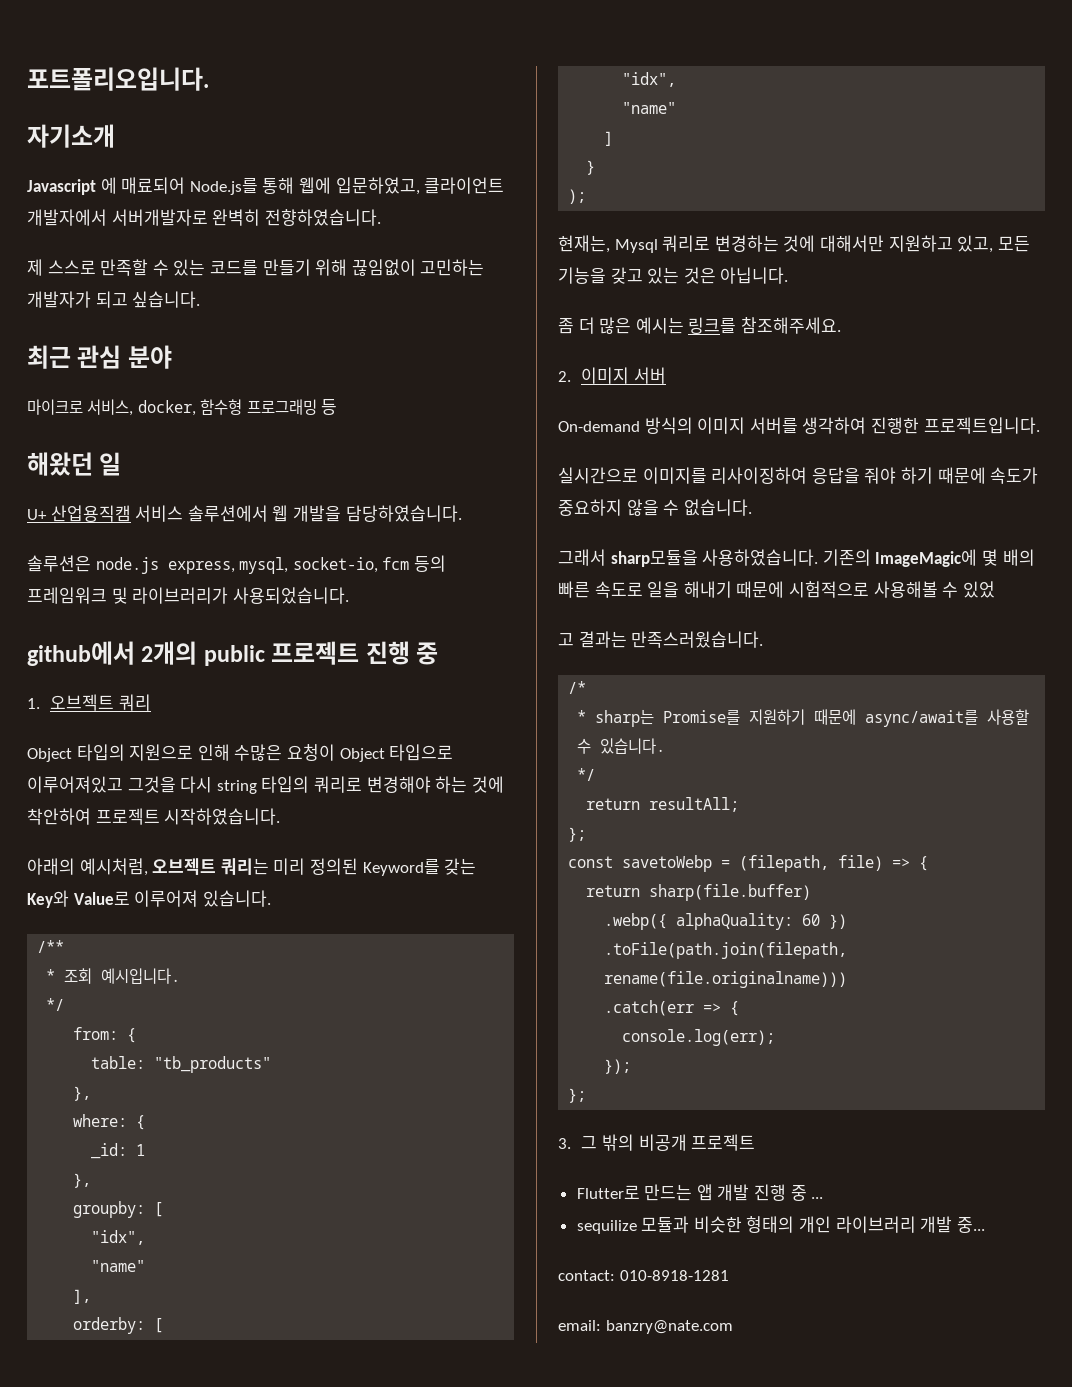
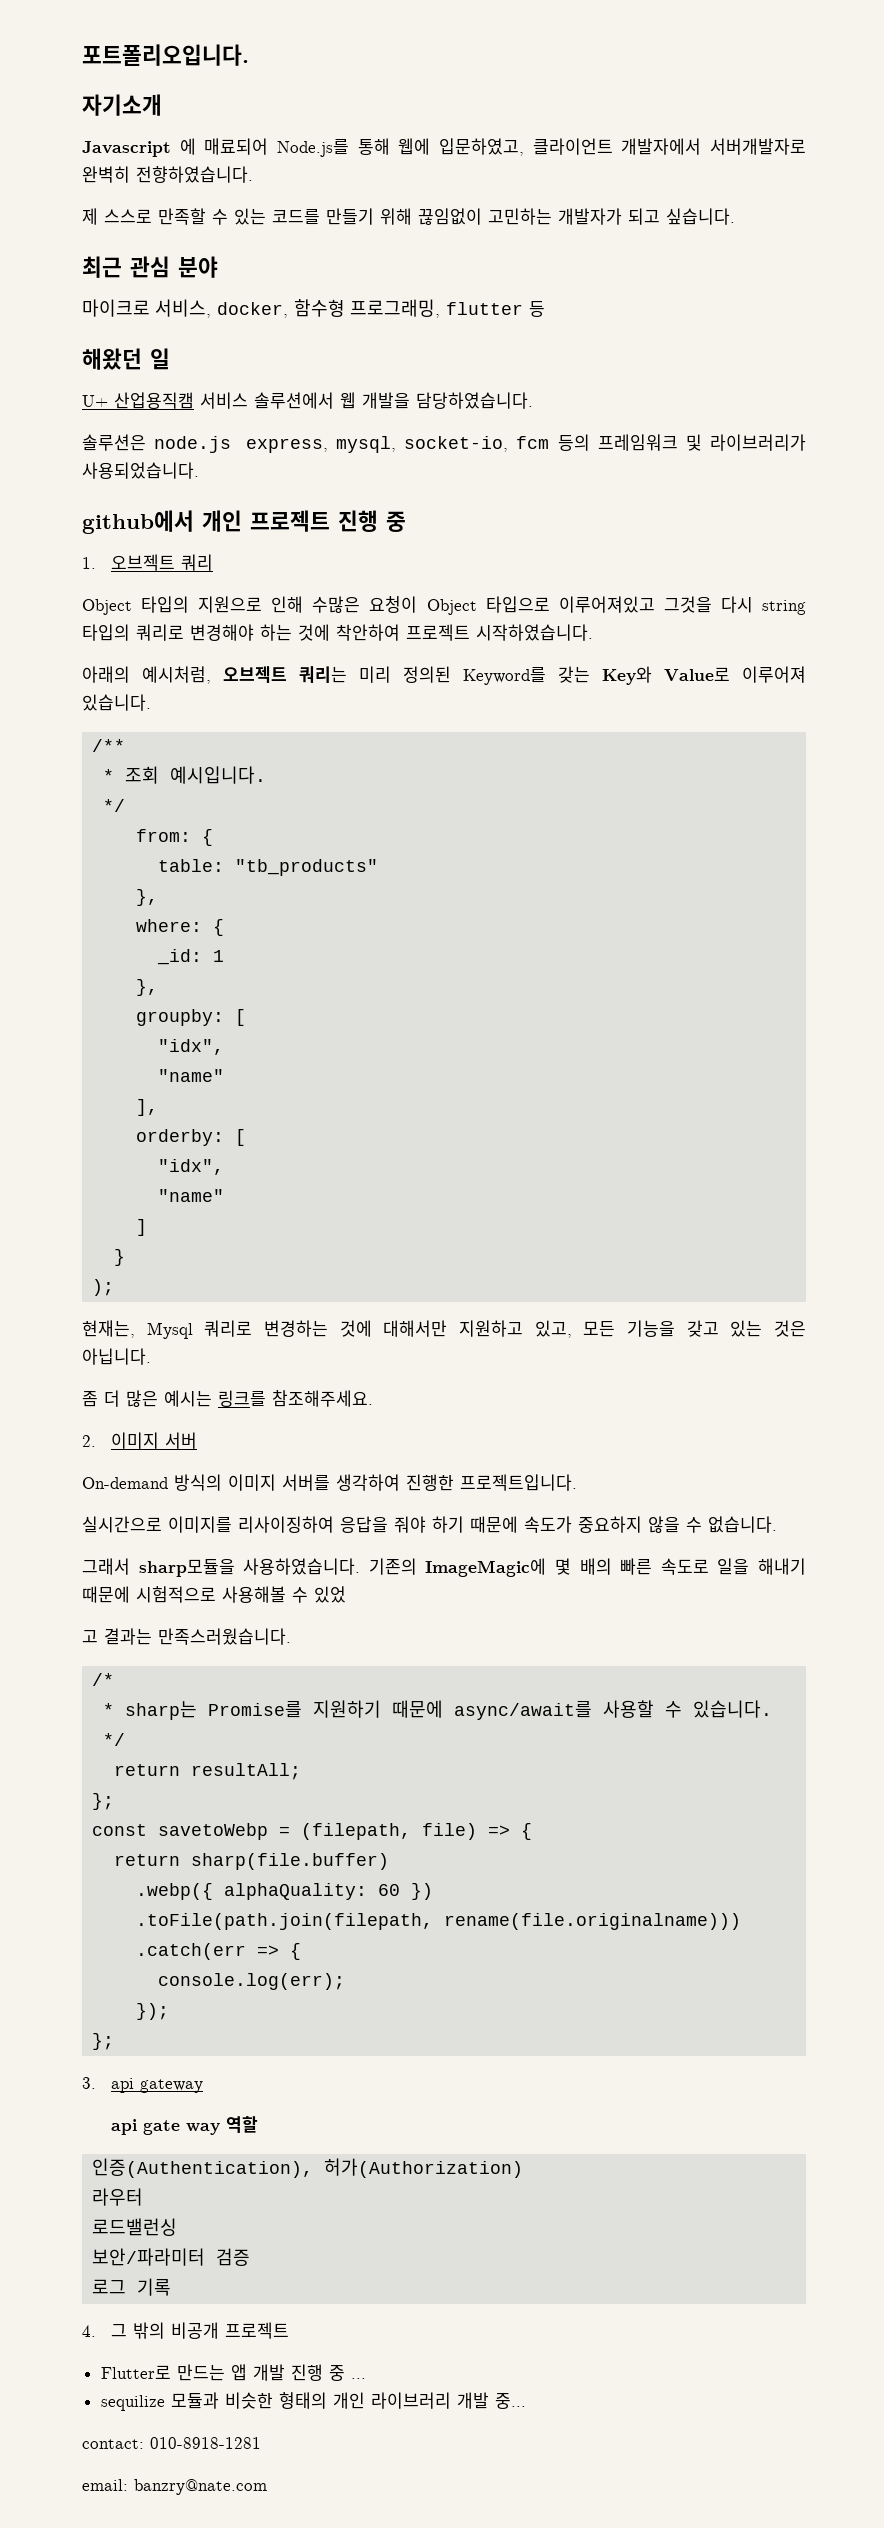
- 마이크로 서비스, docker, 함수형 프로그래밍 등
+ 마이크로 서비스, docker, 함수형 프로그래밍, flutter 등
- github에서 2개의 public 프로젝트 진행 중
+ github에서 개인 프로젝트 진행 중
- 3. 그 밖의 비공개 프로젝트
+ 3. api gateway
+ api gate way 역할
+ 인증(Authentication), 허가(Authorization)
+ 라우터
+ 로드밸런싱
+ 보안/파라미터 검증
+ 로그 기록
+ 4. 그 밖의 비공개 프로젝트

